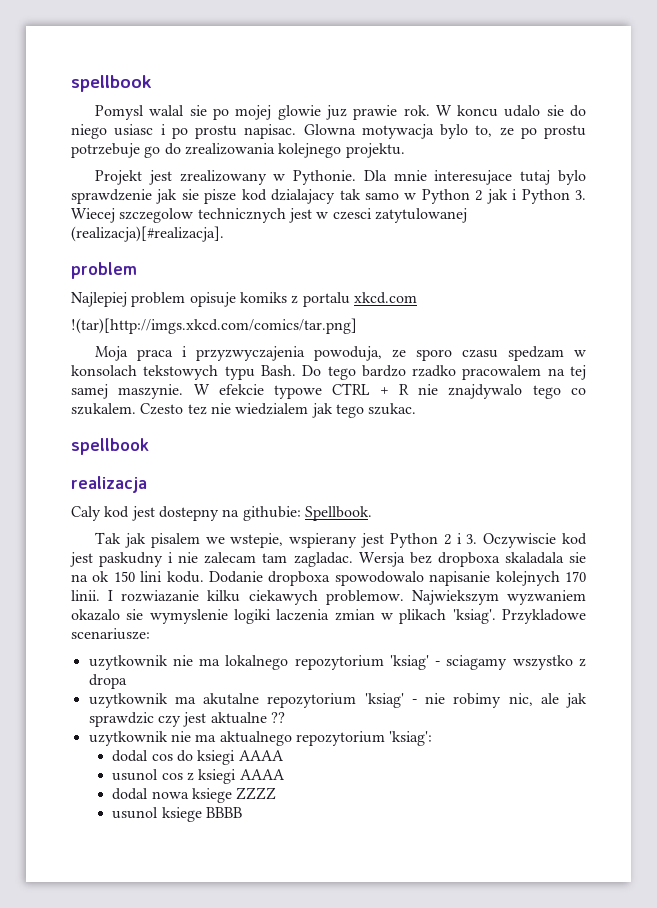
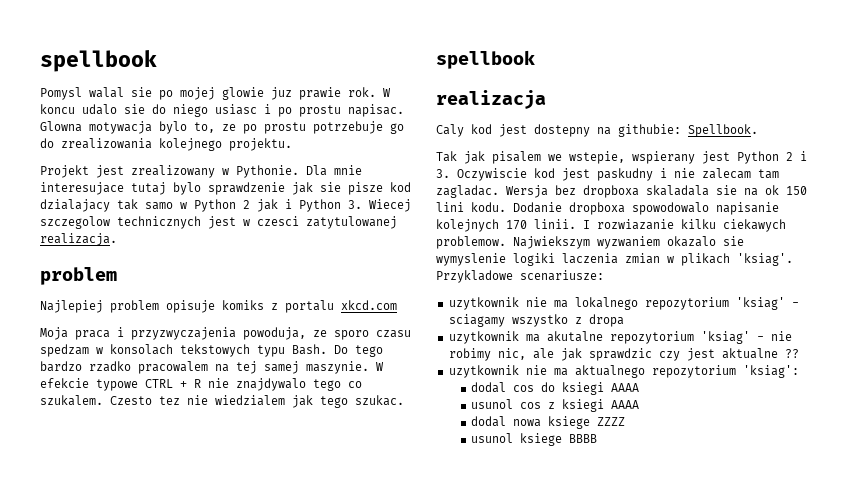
- Dla mnie interesujace tutaj bylo sprawdzenie jak sie pisze kod dzialajacy tak samo w Python 2 jak i Python 3. Wiecej szczegolow technicznych jest w czesci zatytulowanej (realizacja)[#realizacja].
+ Dla mnie interesujace tutaj bylo sprawdzenie jak sie pisze kod dzialajacy tak samo w Python 2 jak i Python 3. Wiecej szczegolow technicznych jest w czesci zatytulowanej realizacja.
- !(tar)[http://imgs.xkcd.com/comics/tar.png]

